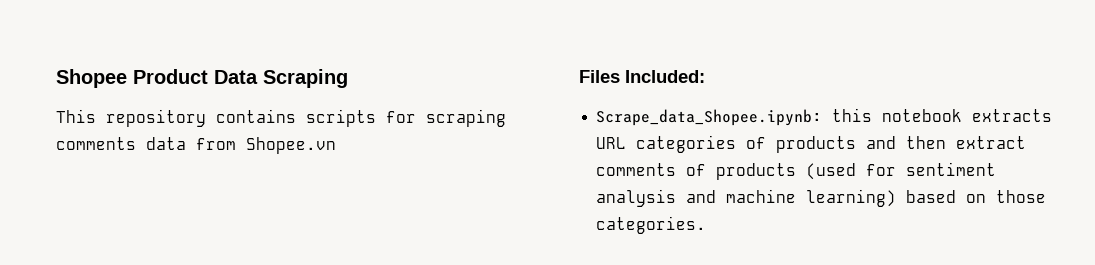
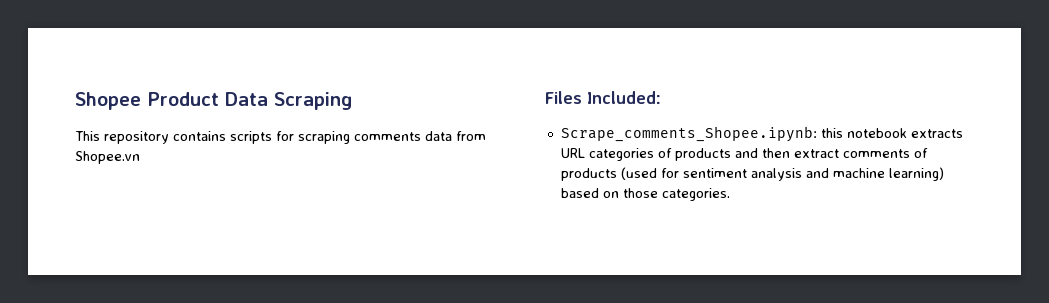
- Scrape_data_Shopee.ipynb: this notebook extracts URL categories of products and then extract comments of products (used for sentiment analysis and machine learning) based on those categories.
+ Scrape_comments_Shopee.ipynb: this notebook extracts URL categories of products and then extract comments of products (used for sentiment analysis and machine learning) based on those categories.

